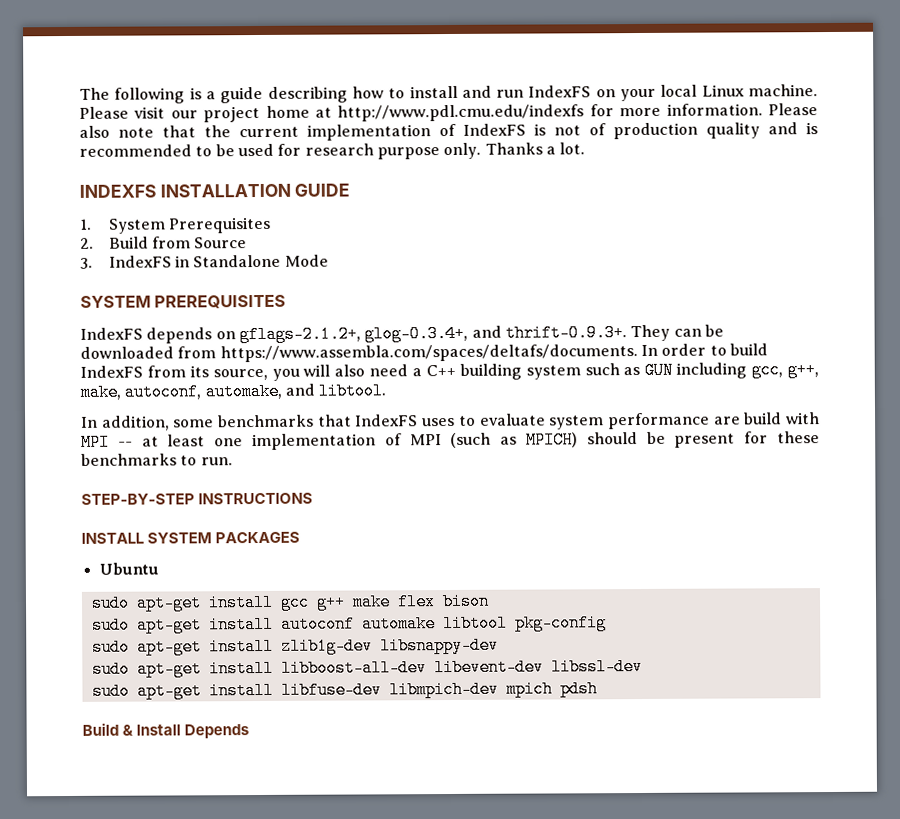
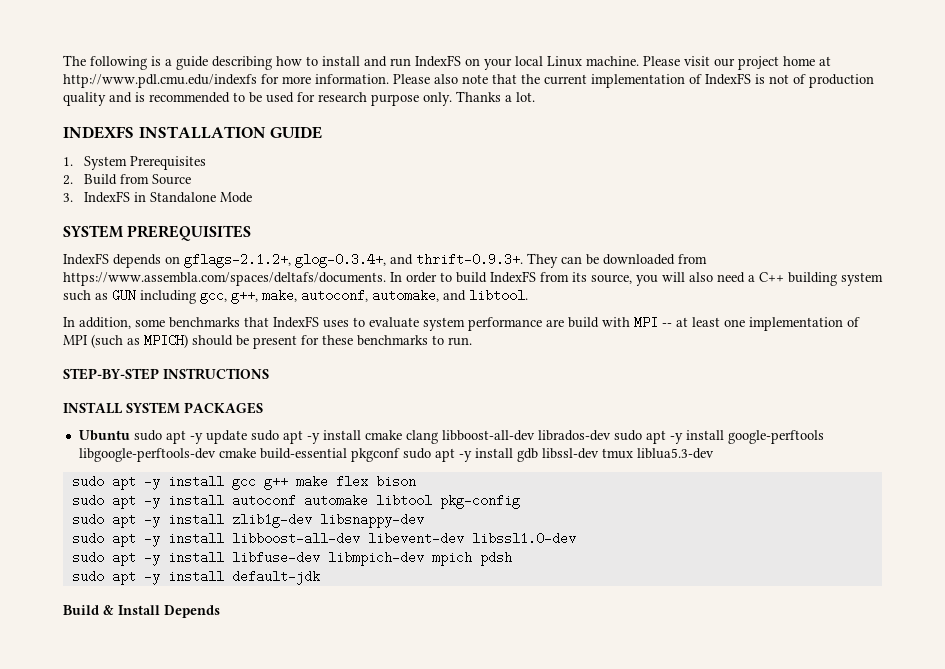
- Ubuntu
- sudo apt-get install gcc g++ make flex bison
+ Ubuntu sudo apt -y update sudo apt -y install cmake clang libboost-all-dev librados-dev sudo apt -y install google-perftools libgoogle-perftools-dev cmake build-essential pkgconf sudo apt -y install gdb libssl-dev tmux liblua5.3-dev
+ sudo apt -y install gcc g++ make flex bison
- sudo apt-get install autoconf automake libtool pkg-config
+ sudo apt -y install autoconf automake libtool pkg-config
- sudo apt-get install zlib1g-dev libsnappy-dev
+ sudo apt -y install zlib1g-dev libsnappy-dev
- sudo apt-get install libboost-all-dev libevent-dev libssl-dev
- sudo apt-get install libfuse-dev libmpich-dev mpich pdsh
+ sudo apt -y install libboost-all-dev libevent-dev libssl1.0-dev
+ sudo apt -y install libfuse-dev libmpich-dev mpich pdsh
+ sudo apt -y install default-jdk

